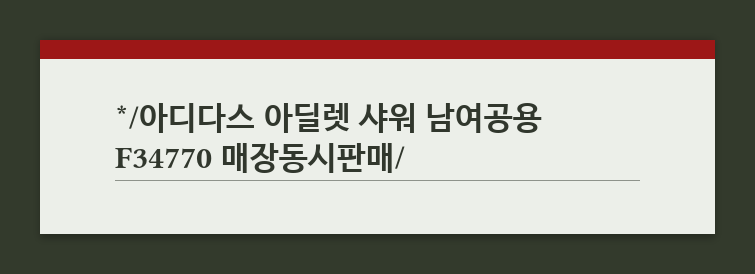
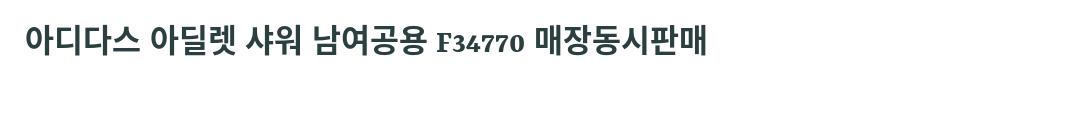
- */아디다스 아딜렛 샤워 남여공용 F34770 매장동시판매/
+ 아디다스 아딜렛 샤워 남여공용 F34770 매장동시판매

